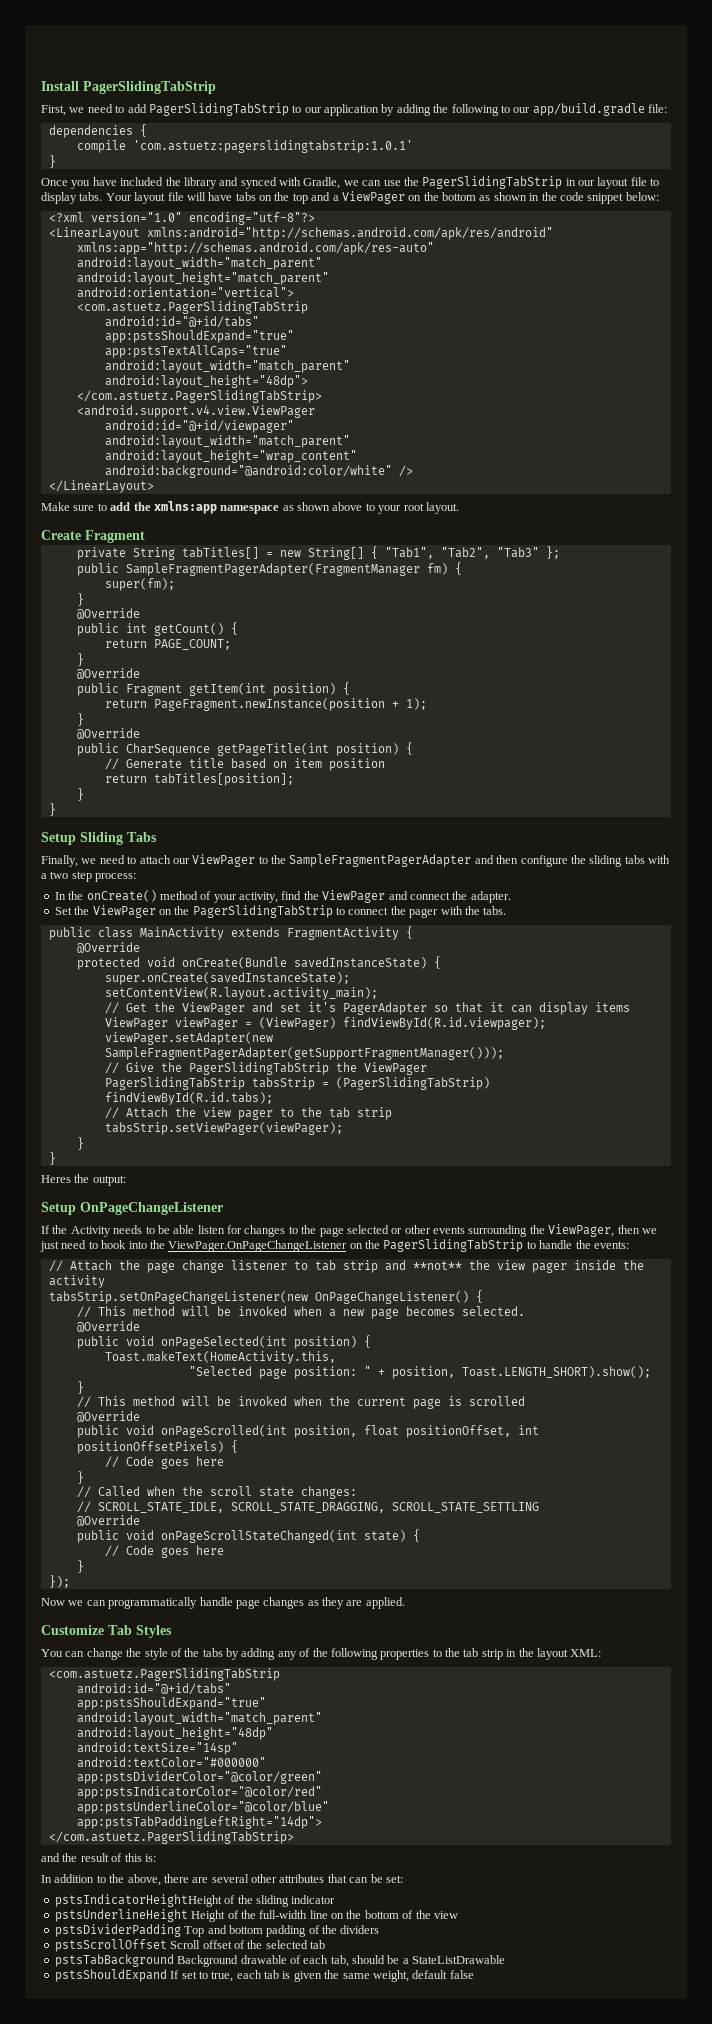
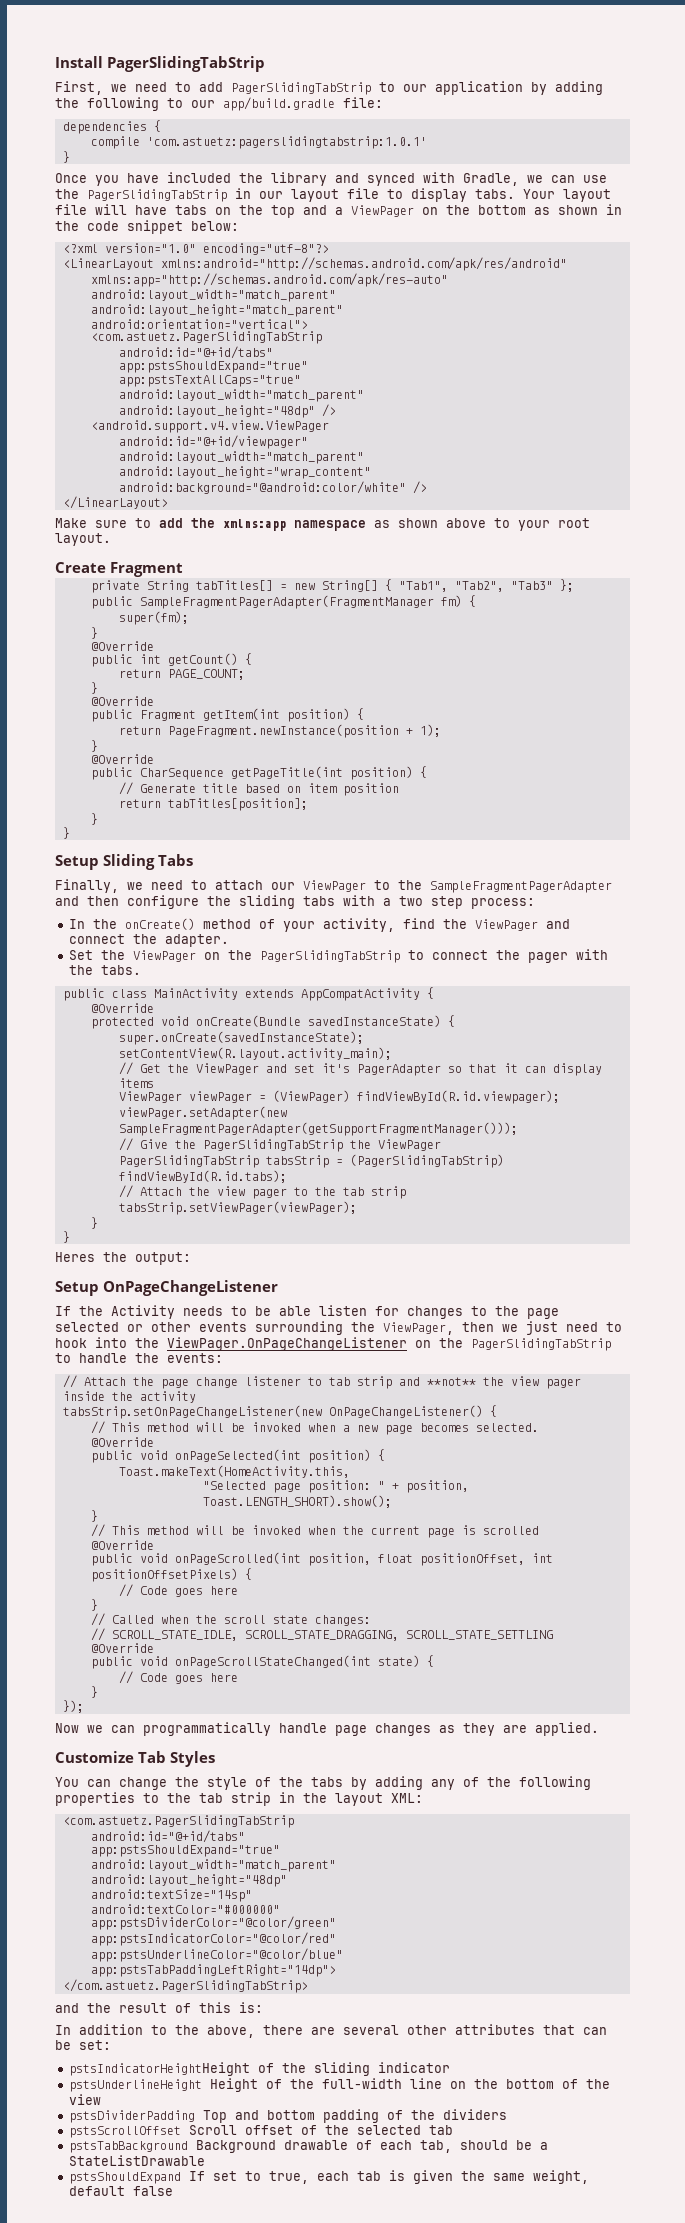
- android:layout_height="48dp">
- </com.astuetz.PagerSlidingTabStrip>
+ android:layout_height="48dp" />
- public class MainActivity extends FragmentActivity {
+ public class MainActivity extends AppCompatActivity {

